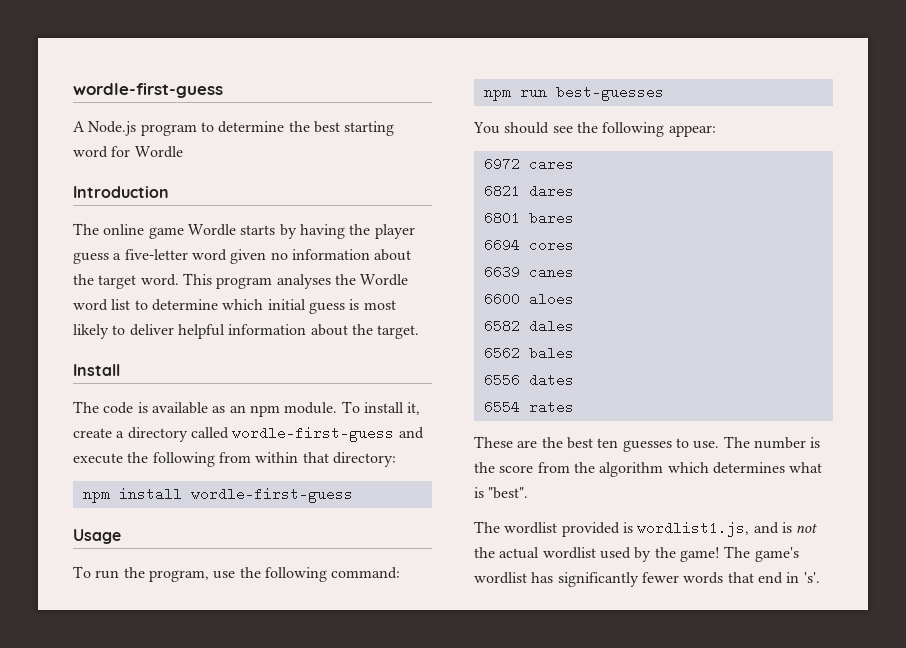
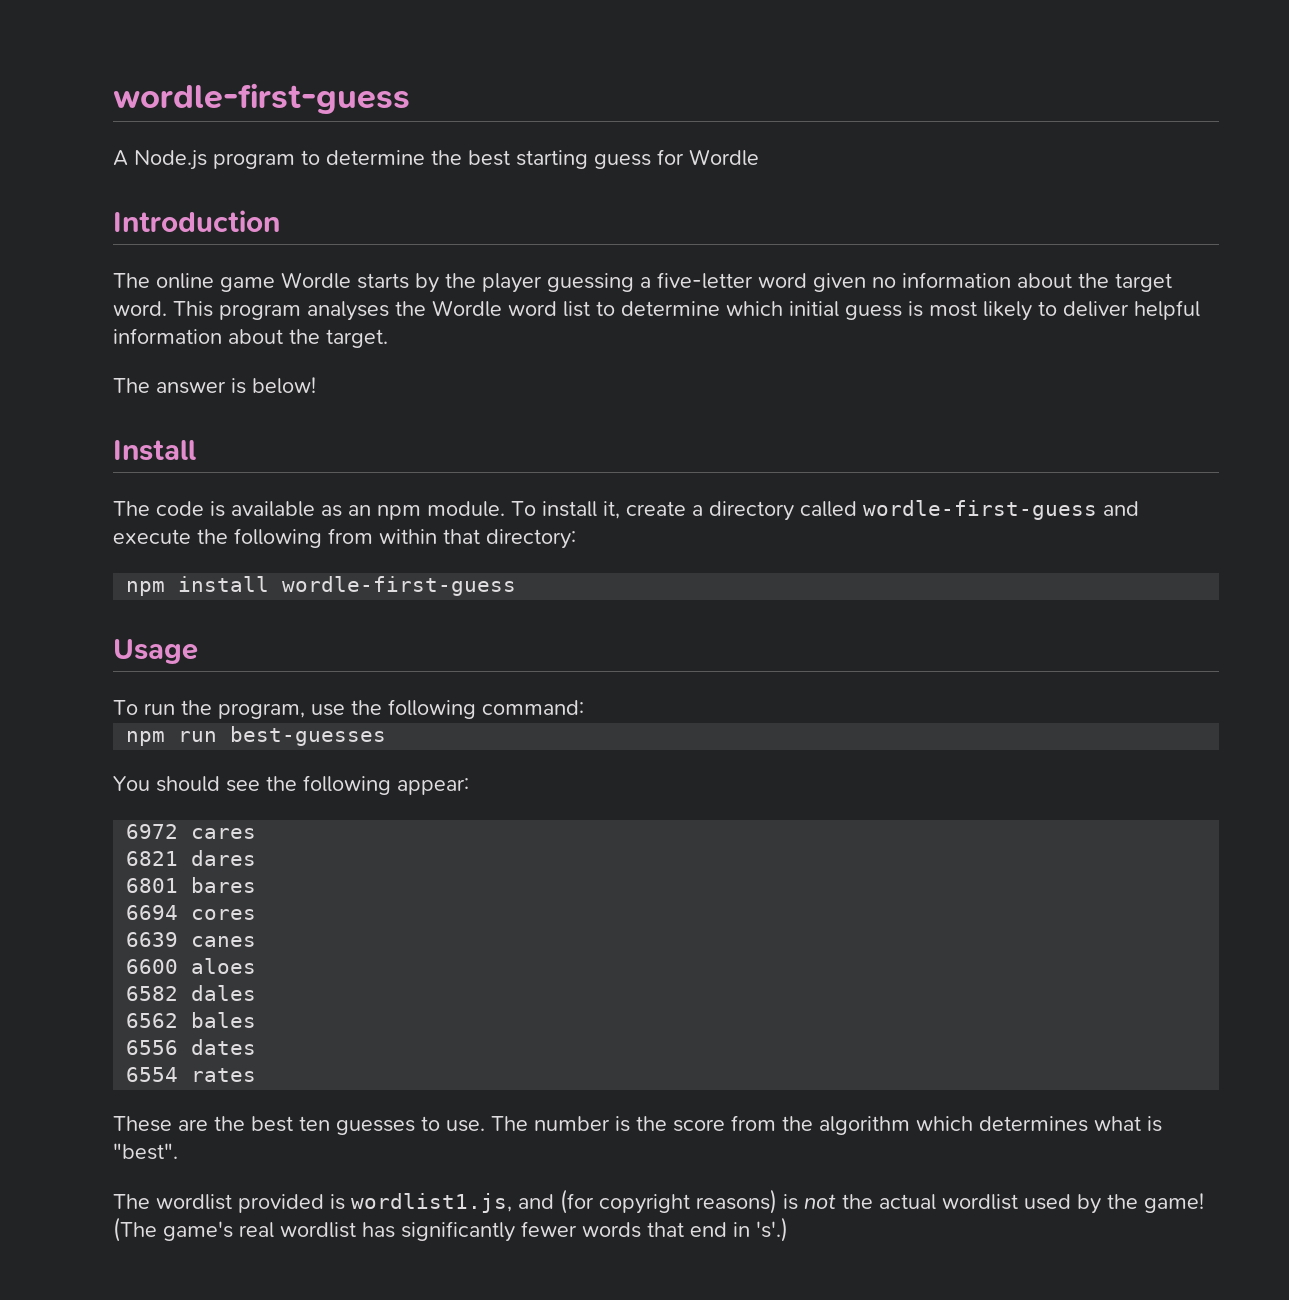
- A Node.js program to determine the best starting word for Wordle
+ A Node.js program to determine the best starting guess for Wordle
- The online game Wordle starts by having the player guess a five-letter word given no information about the target word.
+ The online game Wordle starts by the player guessing a five-letter word given no information about the target word.
+ The answer is below!
- The wordlist provided is wordlist1.js, and is not the actual wordlist used by the game!
+ The wordlist provided is wordlist1.js, and (for copyright reasons) is not the actual wordlist used by the game!
- The game's wordlist has significantly fewer words that end in 's'.
+ (The game's real wordlist has significantly fewer words that end in 's'.)

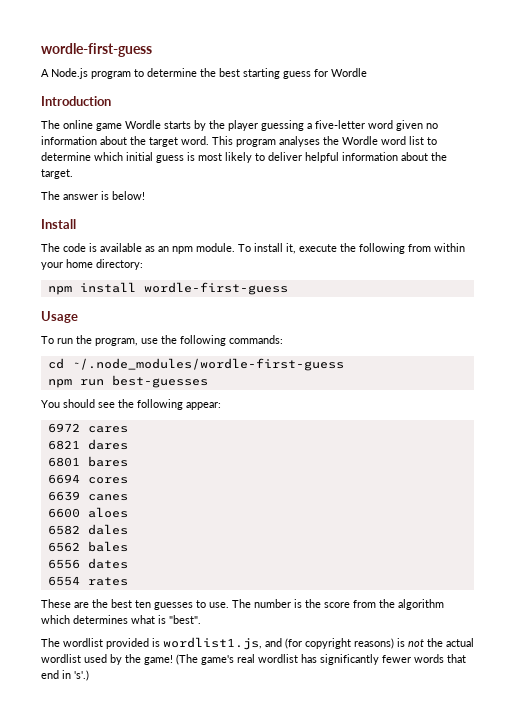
- To install it, create a directory called wordle-first-guess and execute the following from within that directory:
+ To install it, execute the following from within your home directory:
- To run the program, use the following command:
+ To run the program, use the following commands:
+ cd ~/.node_modules/wordle-first-guess

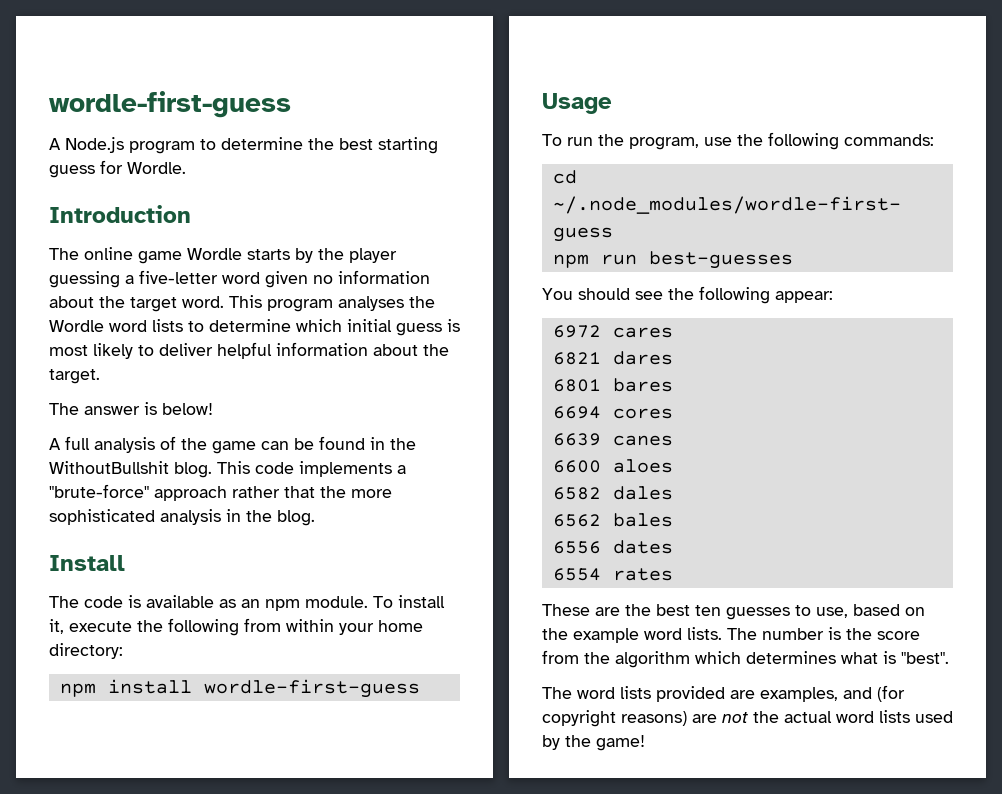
- A Node.js program to determine the best starting guess for Wordle
+ A Node.js program to determine the best starting guess for Wordle.
- This program analyses the Wordle word list to determine which initial guess is most likely to deliver helpful information about the target.
+ This program analyses the Wordle word lists to determine which initial guess is most likely to deliver helpful information about the target.
+ A full analysis of the game can be found in the WithoutBullshit blog. This code implements a "brute-force" approach rather that the more sophisticated analysis in the blog.
- These are the best ten guesses to use.
+ These are the best ten guesses to use, based on the example word lists.
- The wordlist provided is wordlist1.js, and (for copyright reasons) is not the actual wordlist used by the game! (The game's real wordlist has significantly fewer words that end in 's'.)
+ The word lists provided are examples, and (for copyright reasons) are not the actual word lists used by the game!

